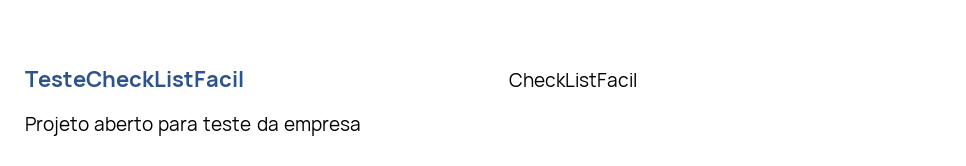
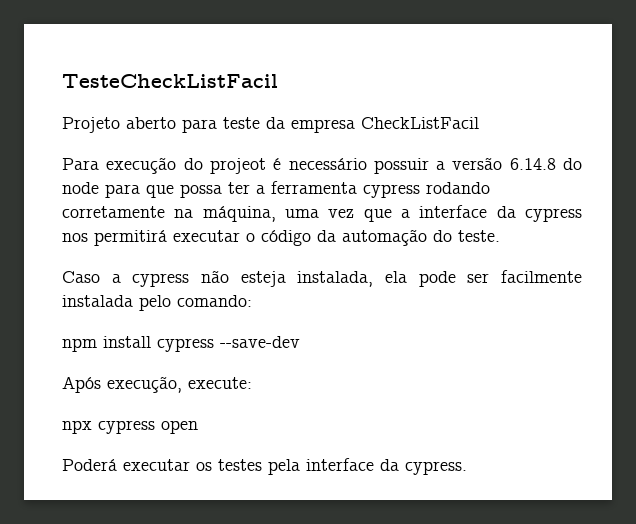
+ Para execução do projeot é necessário possuir a versão 6.14.8 do node para que possa ter a ferramenta cypress rodando corretamente na máquina, uma vez que a interface da cypress nos permitirá executar o código da automação do teste.
+ Caso a cypress não esteja instalada, ela pode ser facilmente instalada pelo comando:
+ npm install cypress --save-dev
+ Após execução, execute:
+ npx cypress open
+ Poderá executar os testes pela interface da cypress.

